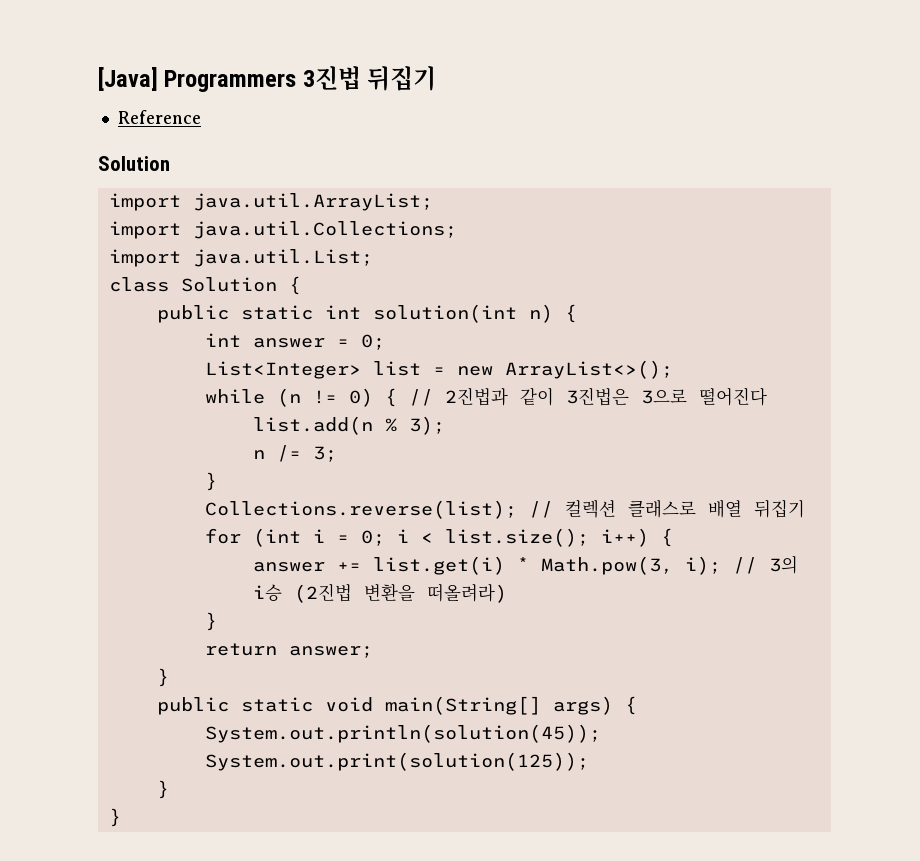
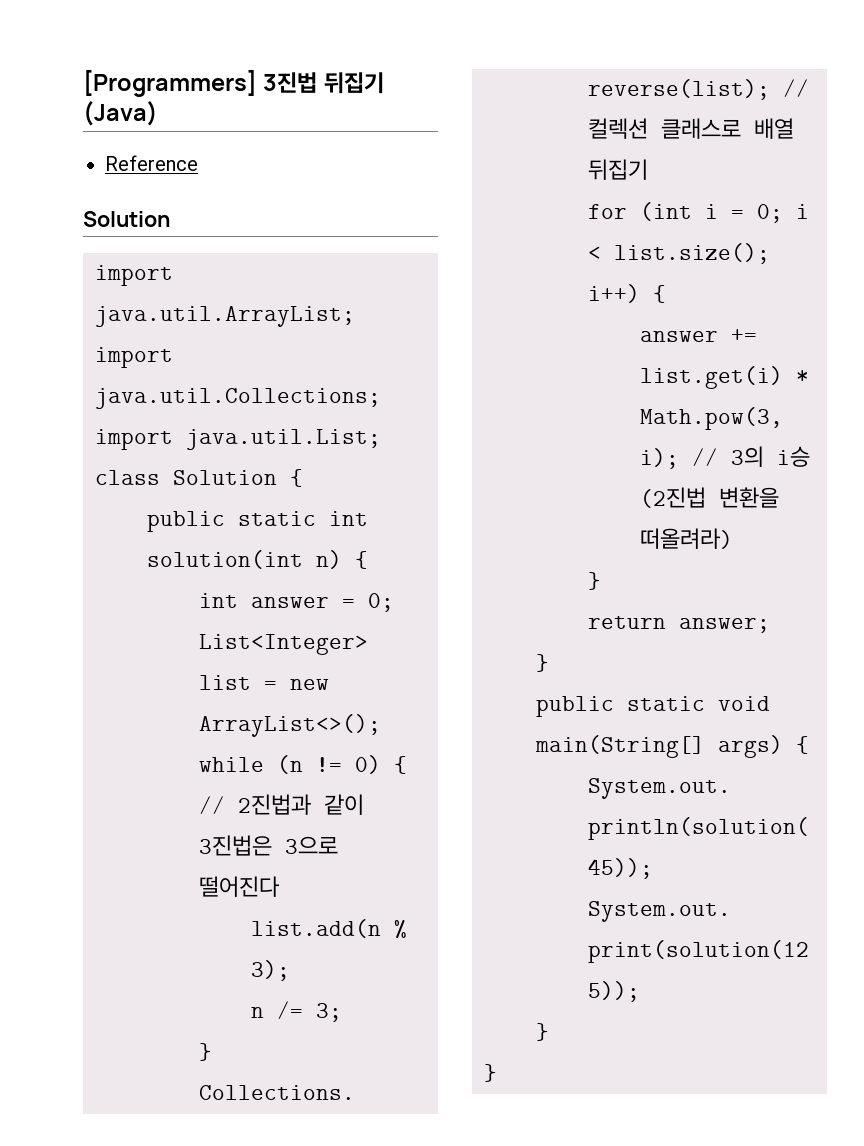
- [Java] Programmers 3진법 뒤집기
+ [Programmers] 3진법 뒤집기 (Java)

